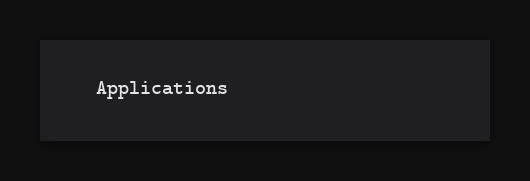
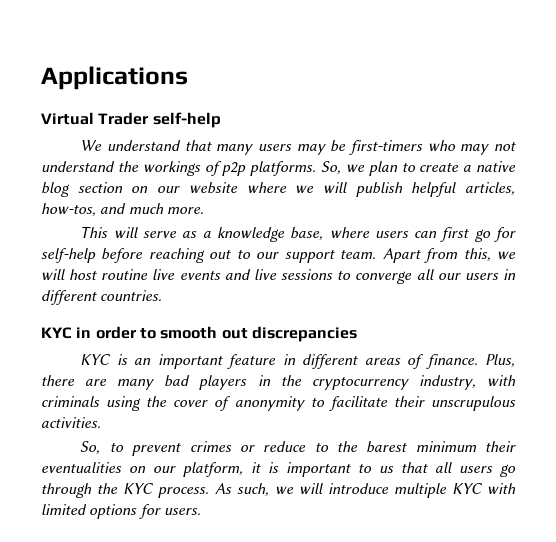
+ Virtual Trader self-help
+ We understand that many users may be first-timers who may not understand the workings of p2p platforms. So, we plan to create a native blog section on our website where we will publish helpful articles, how-tos, and much more.
+ This will serve as a knowledge base, where users can first go for self-help before reaching out to our support team. Apart from this, we will host routine live events and live sessions to converge all our users in different countries.
+ KYC in order to smooth out discrepancies
+ KYC is an important feature in different areas of finance. Plus, there are many bad players in the cryptocurrency industry, with criminals using the cover of anonymity to facilitate their unscrupulous activities.
+ So, to prevent crimes or reduce to the barest minimum their eventualities on our platform, it is important to us that all users go through the KYC process. As such, we will introduce multiple KYC with limited options for users.

